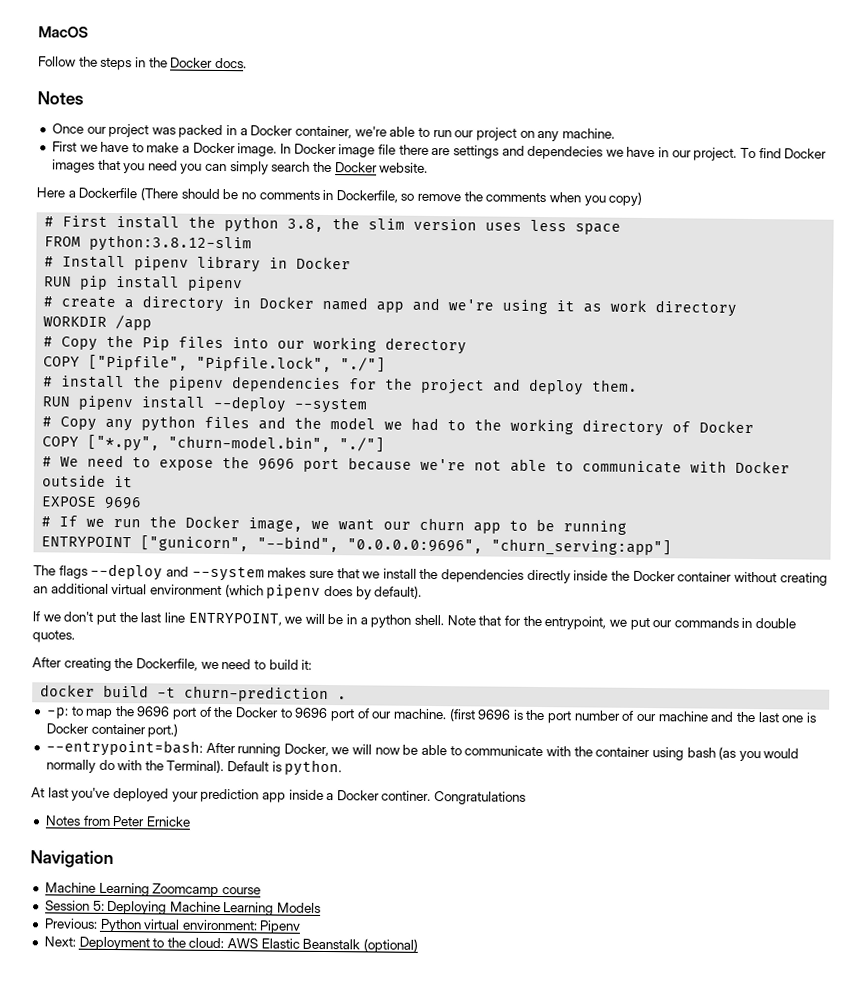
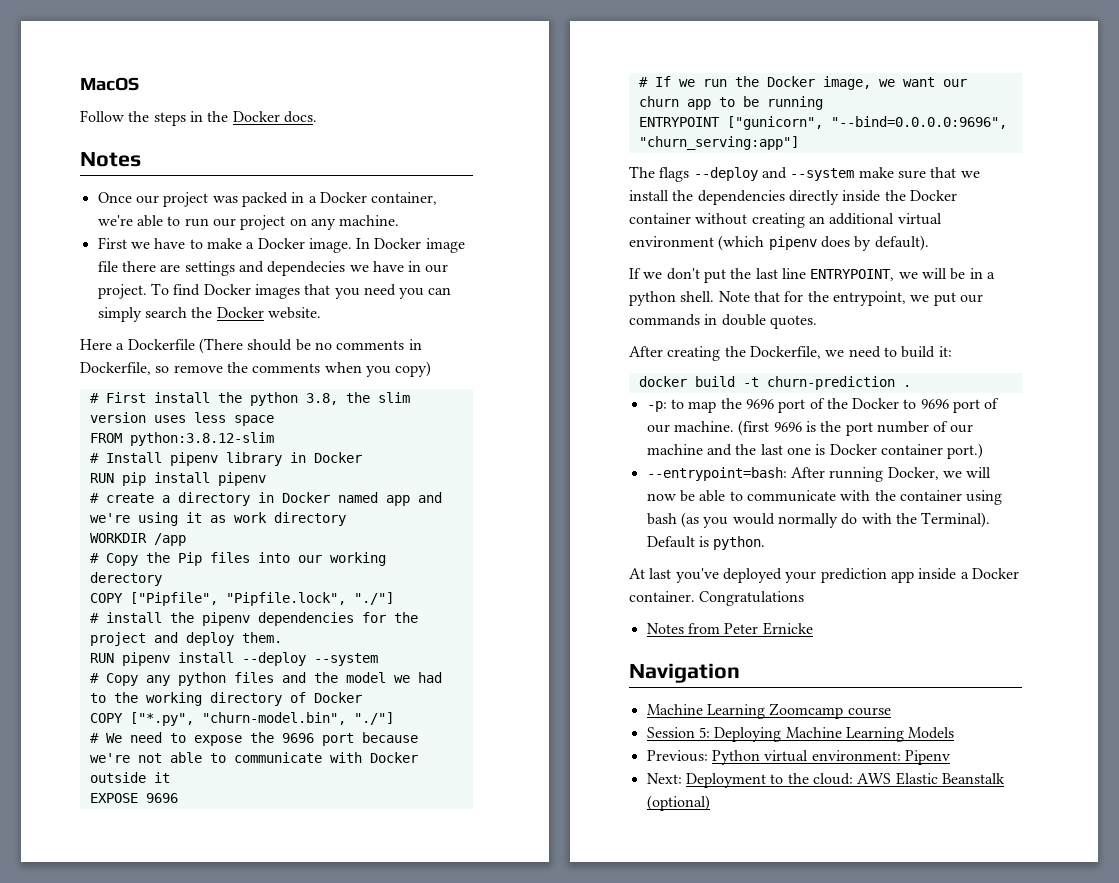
- ENTRYPOINT ["gunicorn", "--bind", "0.0.0.0:9696", "churn_serving:app"]
+ ENTRYPOINT ["gunicorn", "--bind=0.0.0.0:9696", "churn_serving:app"]
- The flags --deploy and --system makes sure that we install the dependencies directly inside the Docker container without creating an additional virtual environment (which pipenv does by default).
+ The flags --deploy and --system make sure that we install the dependencies directly inside the Docker container without creating an additional virtual environment (which pipenv does by default).
- At last you've deployed your prediction app inside a Docker continer.
+ At last you've deployed your prediction app inside a Docker container.

